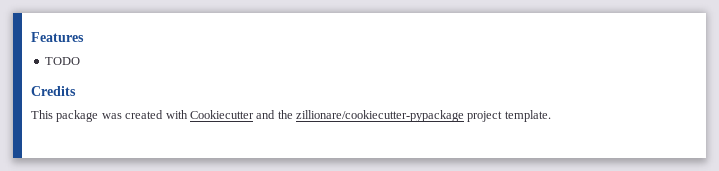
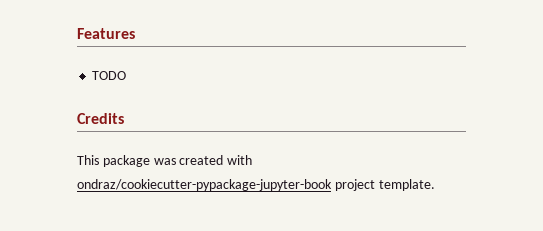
- This package was created with Cookiecutter and the zillionare/cookiecutter-pypackage project template.
+ This package was created with ondraz/cookiecutter-pypackage-jupyter-book project template.

